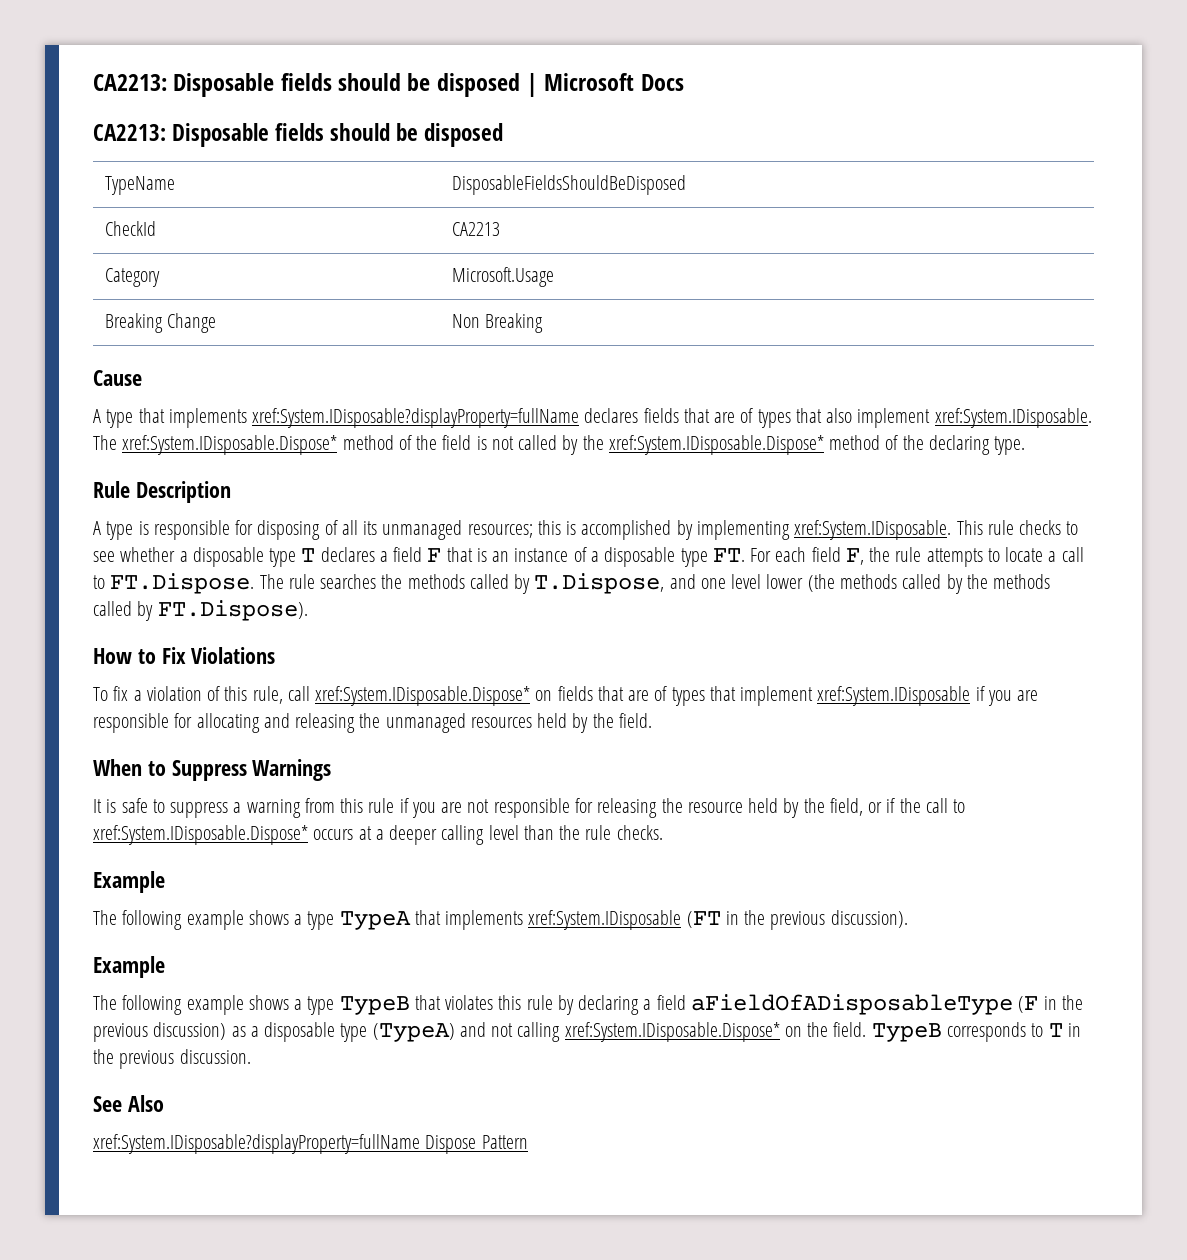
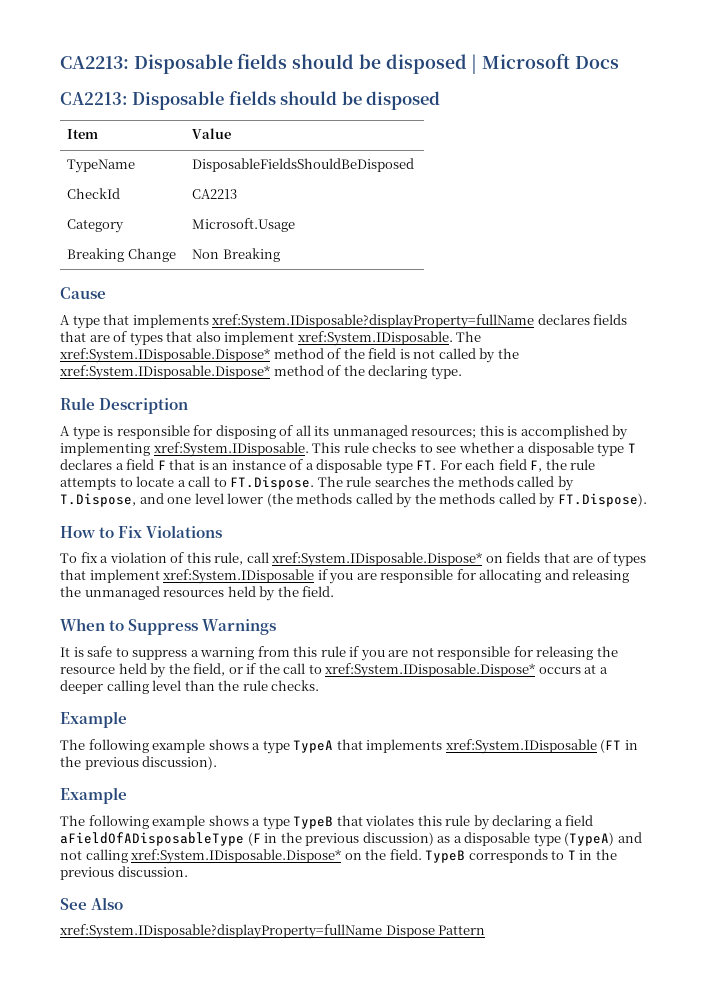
+ Item | Value

